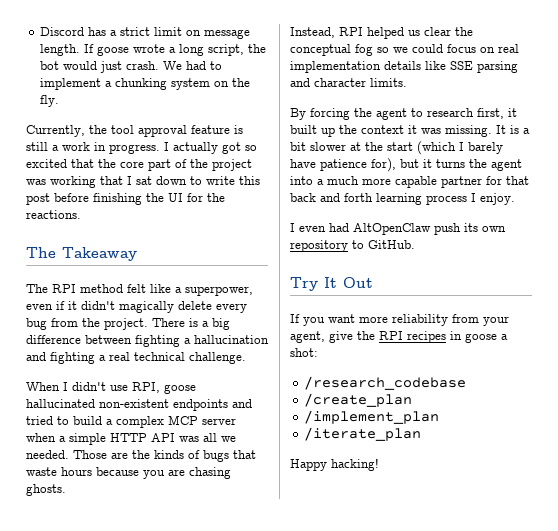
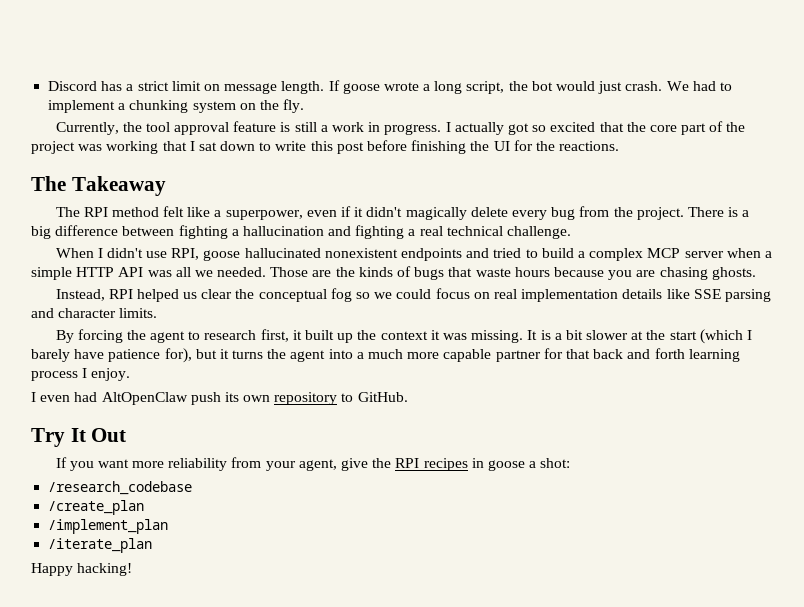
- When I didn't use RPI, goose hallucinated non-existent endpoints and tried to build a complex MCP server when a simple HTTP API was all we needed.
+ When I didn't use RPI, goose hallucinated nonexistent endpoints and tried to build a complex MCP server when a simple HTTP API was all we needed.

